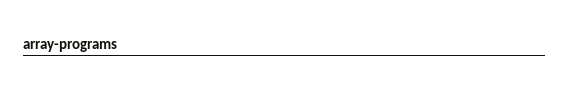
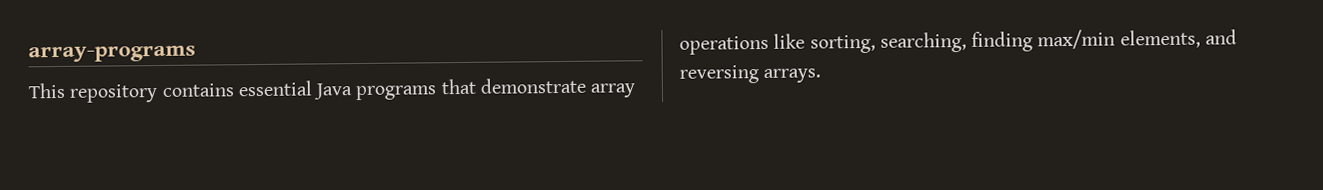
+ This repository contains essential Java programs that demonstrate array operations like sorting, searching, finding max/min elements, and reversing arrays.

